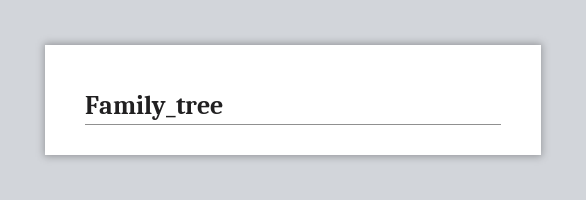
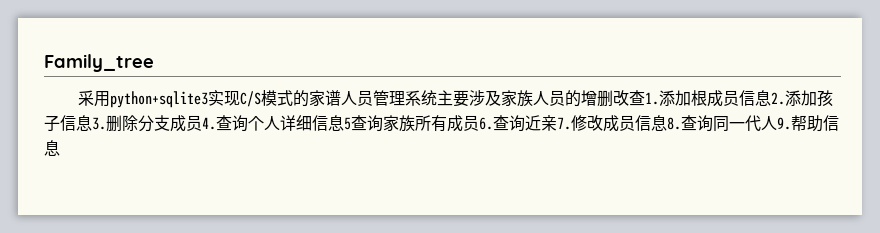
+ 采用python+sqlite3实现C/S模式的家谱人员管理系统主要涉及家族人员的增删改查1.添加根成员信息2.添加孩子信息3.删除分支成员4.查询个人详细信息5查询家族所有成员6.查询近亲7.修改成员信息8.查询同一代人9.帮助信息

